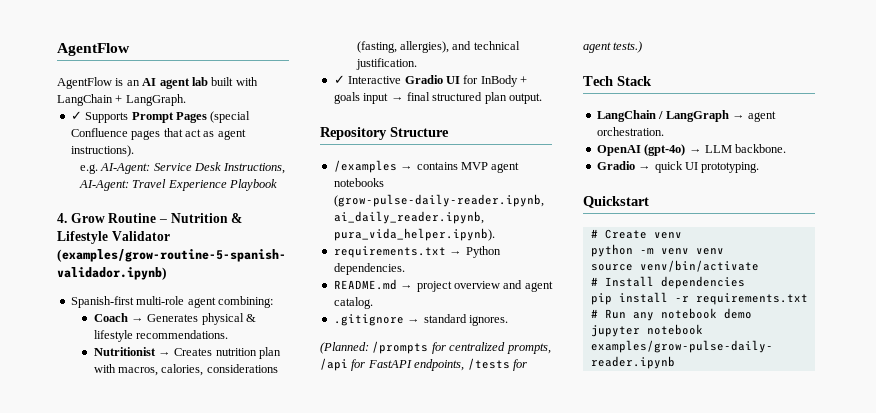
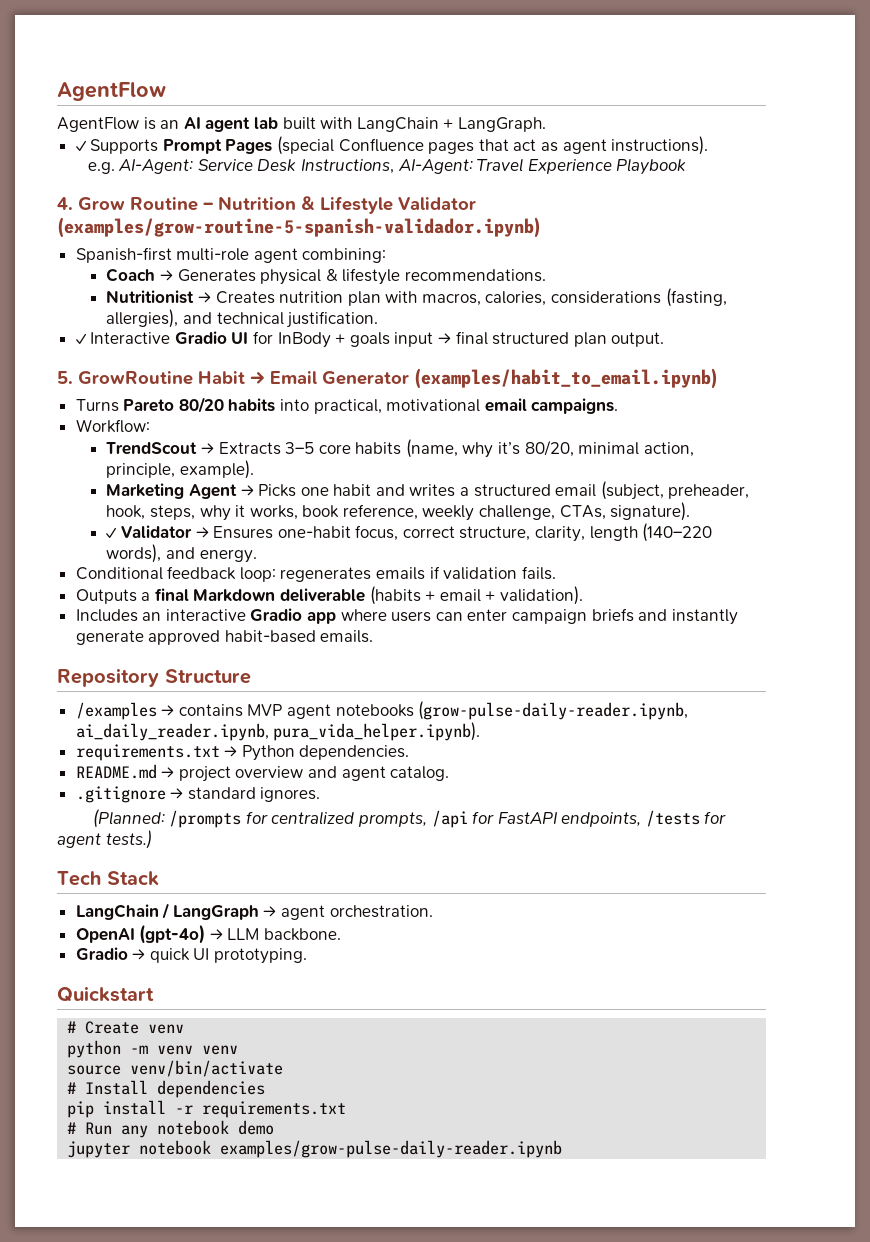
+ 5. GrowRoutine Habit → Email Generator (examples/habit_to_email.ipynb)
+ Turns Pareto 80/20 habits into practical, motivational email campaigns.
+ Workflow:
+ TrendScout → Extracts 3–5 core habits (name, why it’s 80/20, minimal action, principle, example).
+ Marketing Agent → Picks one habit and writes a structured email (subject, preheader, hook, steps, why it works, book reference, weekly challenge, CTAs, signature).
+ ✓ Validator → Ensures one-habit focus, correct structure, clarity, length (140–220 words), and energy.
+ Conditional feedback loop: regenerates emails if validation fails.
+ Outputs a final Markdown deliverable (habits + email + validation).
+ Includes an interactive Gradio app where users can enter campaign briefs and instantly generate approved habit-based emails.

